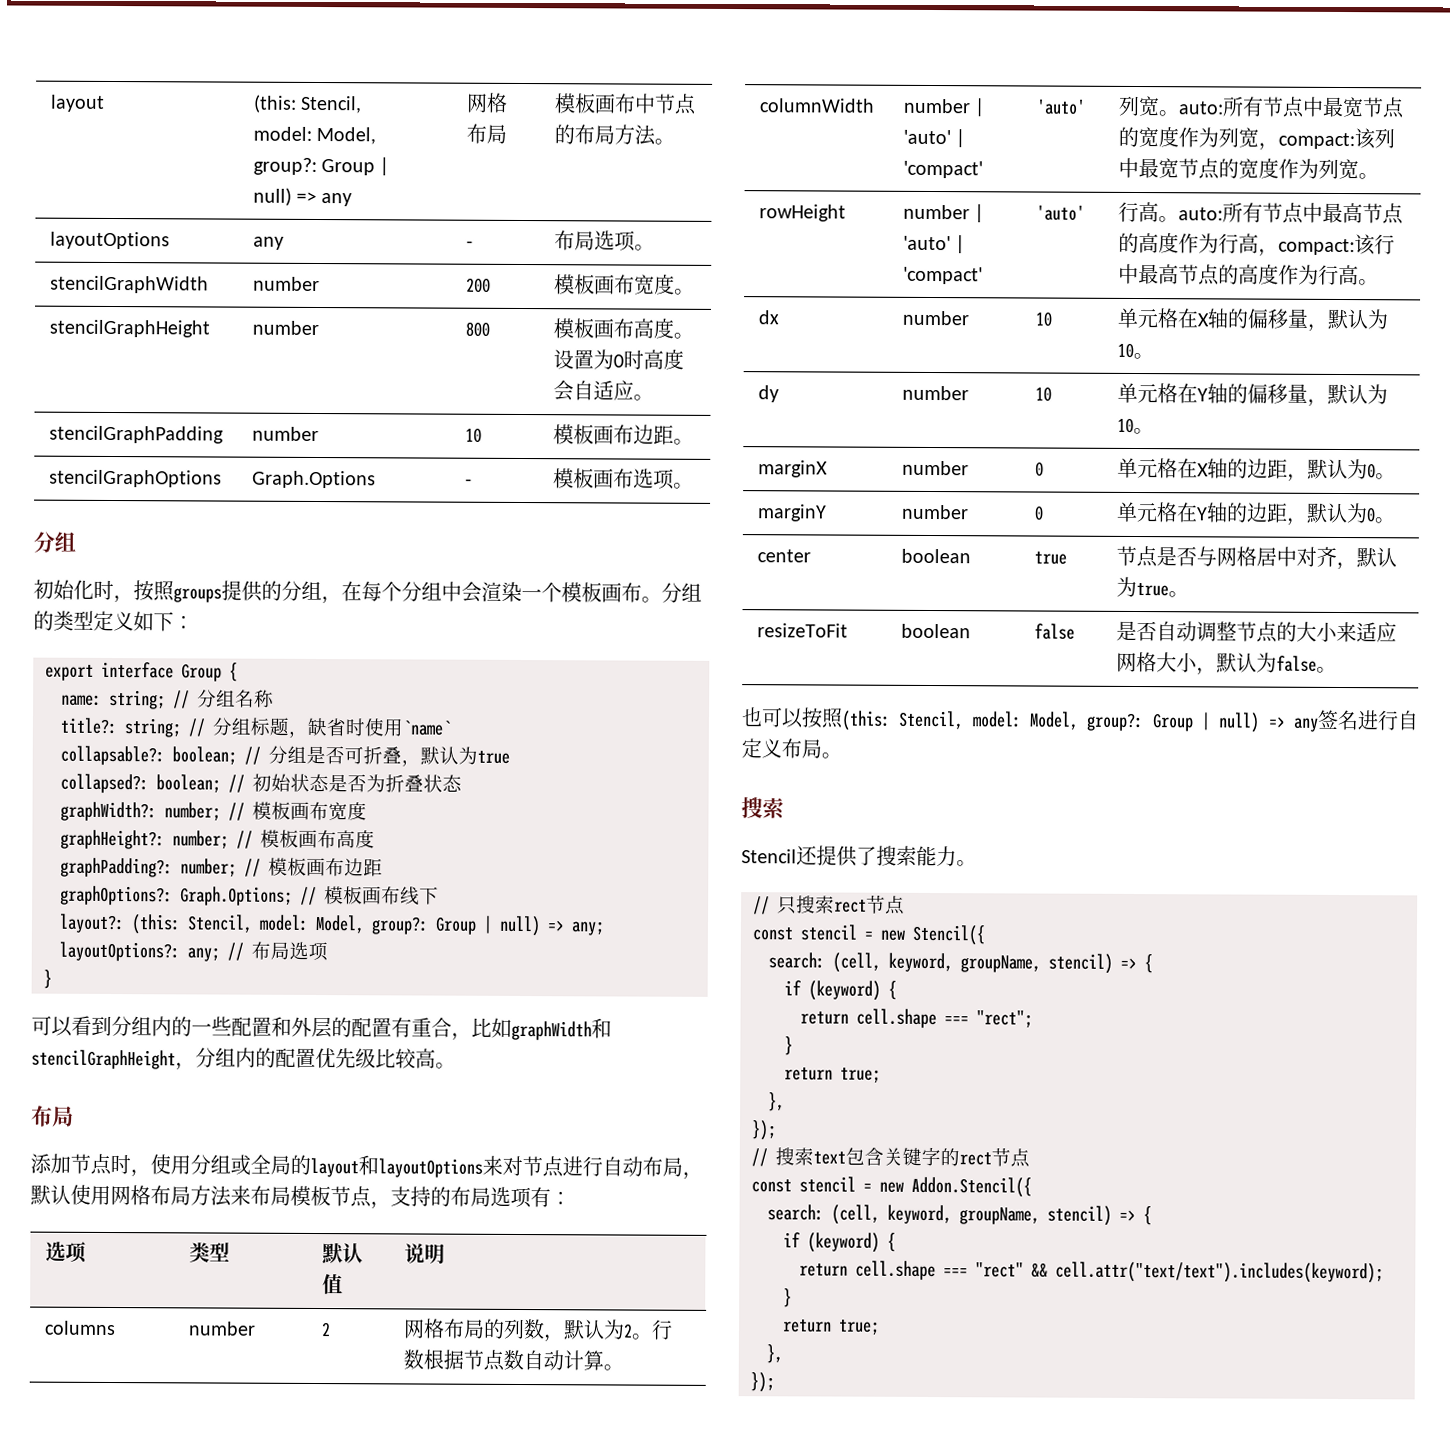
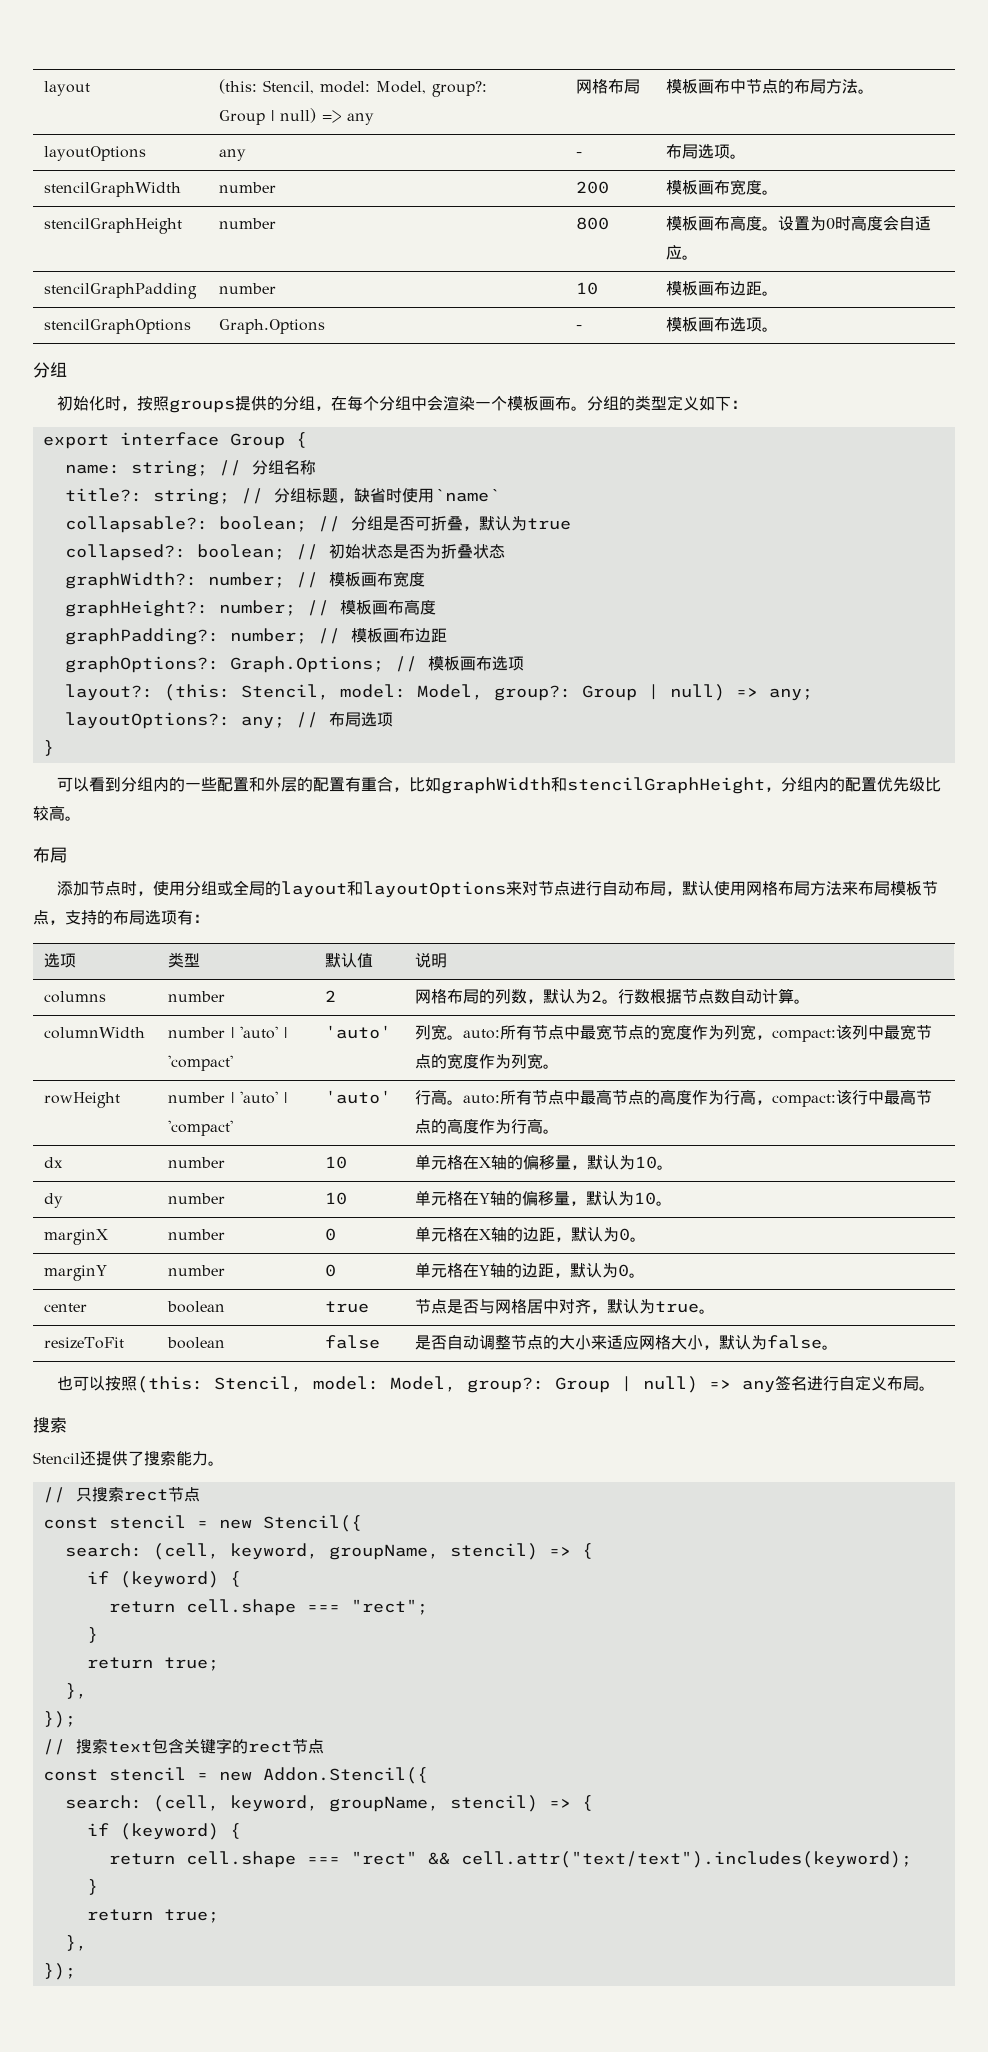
- graphOptions?: Graph.Options; // 模板画布线下
+ graphOptions?: Graph.Options; // 模板画布选项

